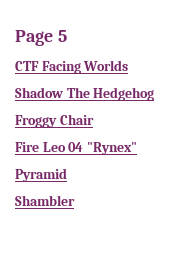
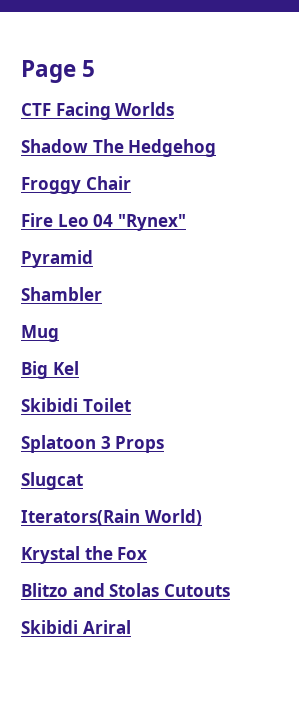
+ Mug
+ Big Kel
+ Skibidi Toilet
+ Splatoon 3 Props
+ Slugcat
+ Iterators(Rain World)
+ Krystal the Fox
+ Blitzo and Stolas Cutouts
+ Skibidi Ariral

